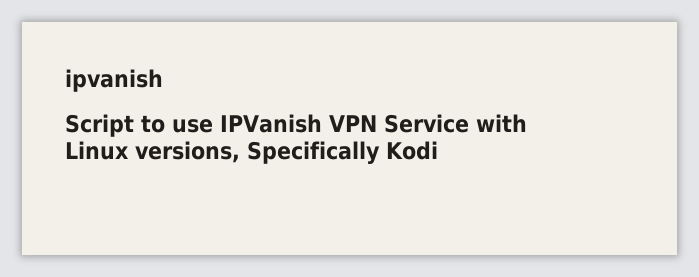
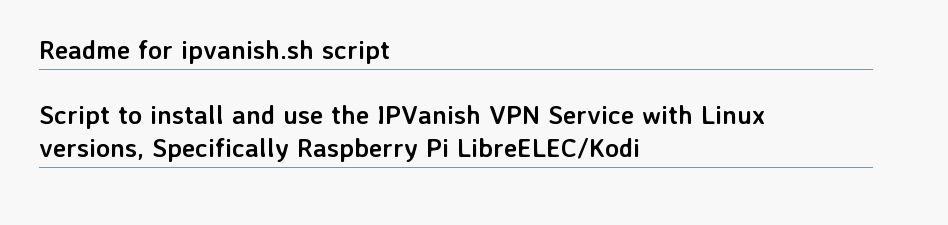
- ipvanish
- Script to use IPVanish VPN Service with Linux versions, Specifically Kodi
+ Readme for ipvanish.sh script
+ Script to install and use the IPVanish VPN Service with Linux versions, Specifically Raspberry Pi LibreELEC/Kodi

